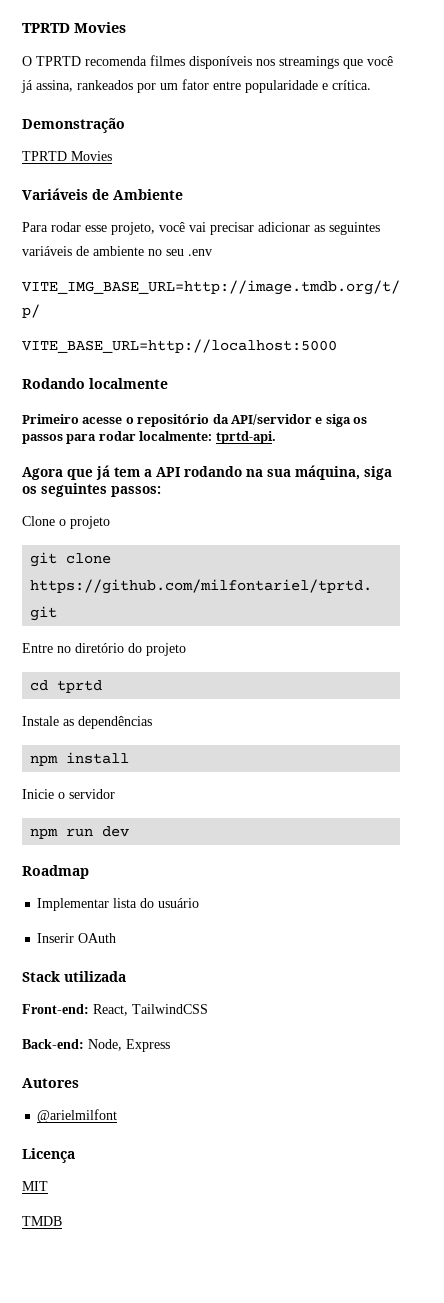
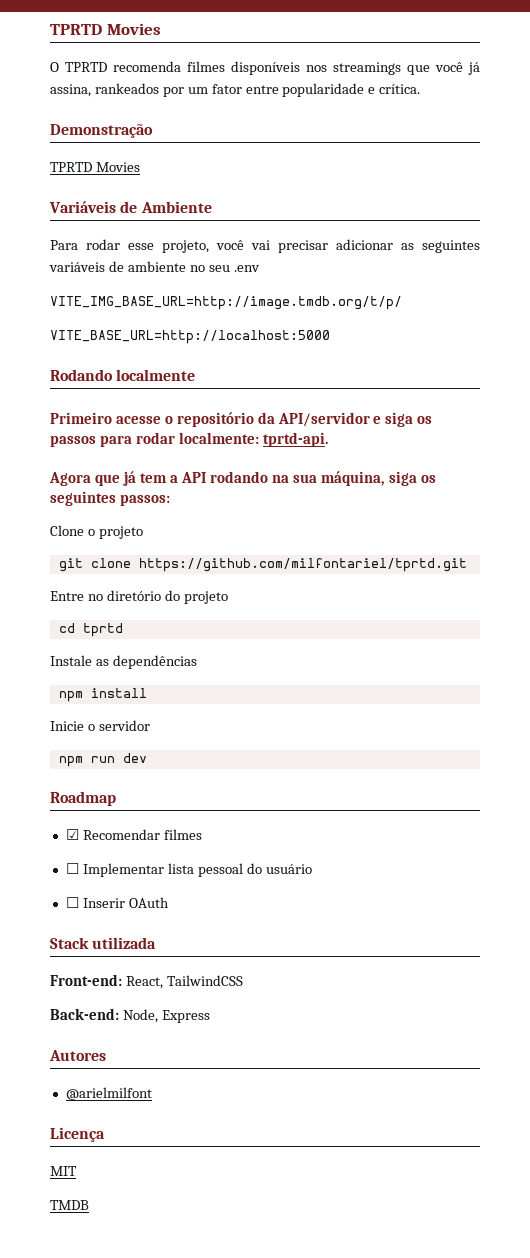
- Implementar lista do usuário
+ ☑ Recomendar filmes
+ ☐ Implementar lista pessoal do usuário
- Inserir OAuth
+ ☐ Inserir OAuth

